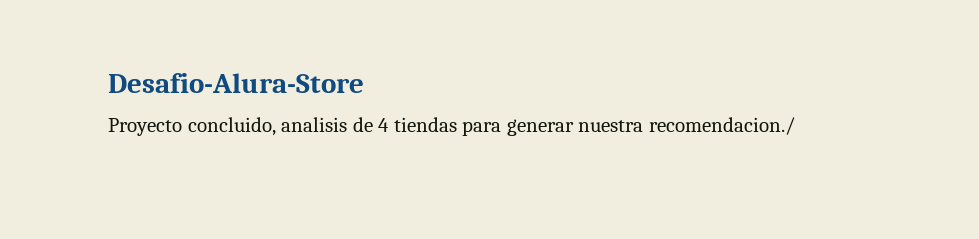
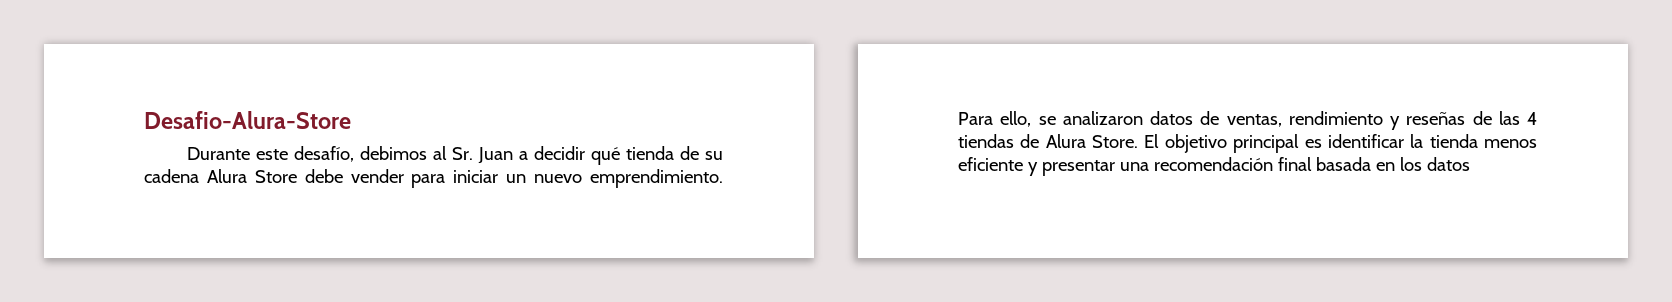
- Proyecto concluido, analisis de 4 tiendas para generar nuestra recomendacion./
+ Durante este desafío, debimos al Sr. Juan a decidir qué tienda de su cadena Alura Store debe vender para iniciar un nuevo emprendimiento. Para ello, se analizaron datos de ventas, rendimiento y reseñas de las 4 tiendas de Alura Store. El objetivo principal es identificar la tienda menos eficiente y presentar una recomendación final basada en los datos

